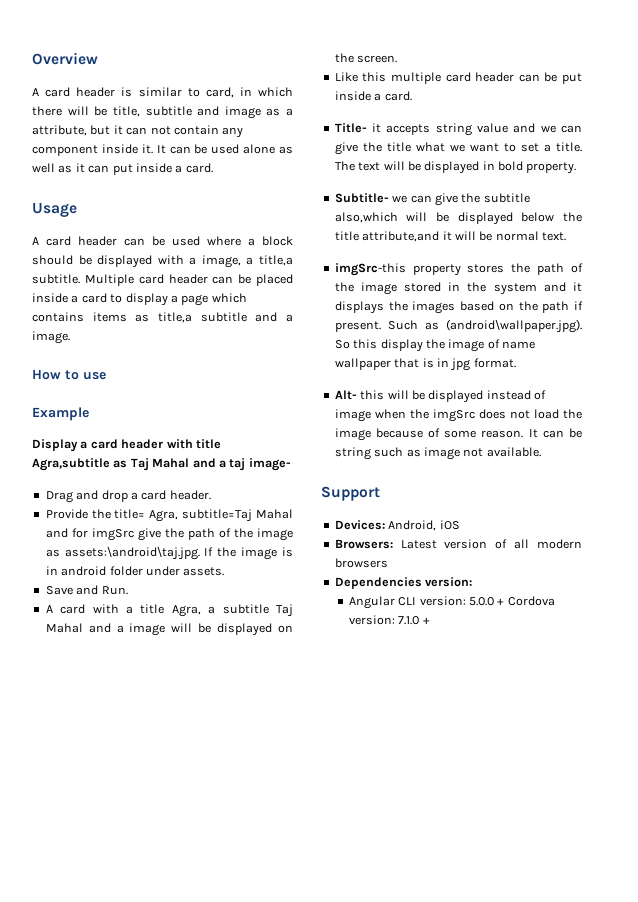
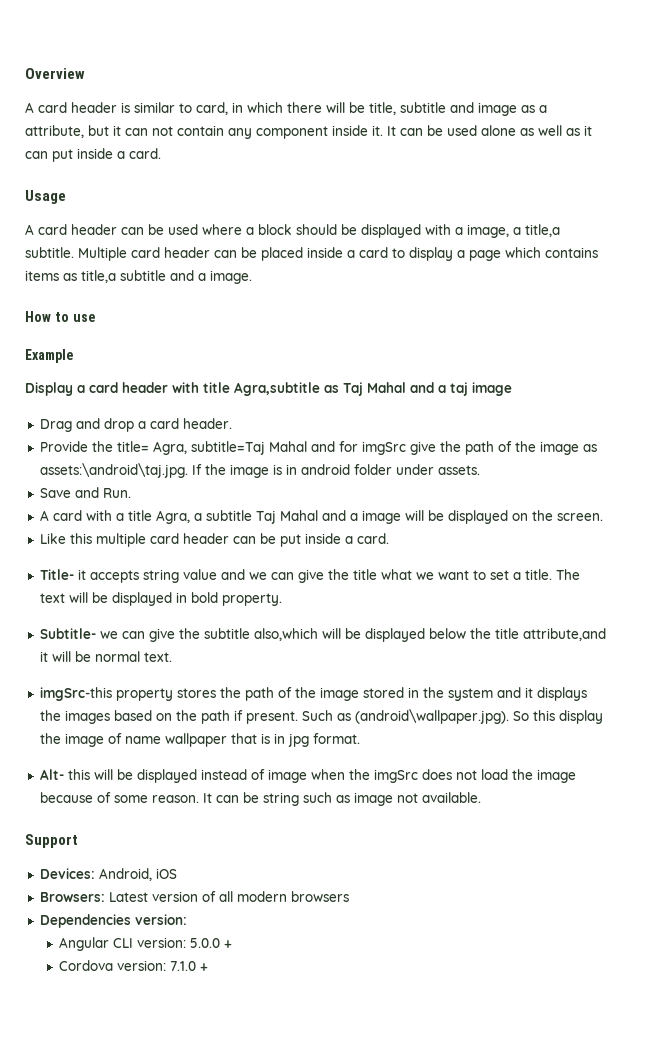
- Display a card header with title Agra,subtitle as Taj Mahal and a taj image-
+ Display a card header with title Agra,subtitle as Taj Mahal and a taj image
- Angular CLI version: 5.0.0 + Cordova version: 7.1.0 +
+ Angular CLI version: 5.0.0 +
+ Cordova version: 7.1.0 +

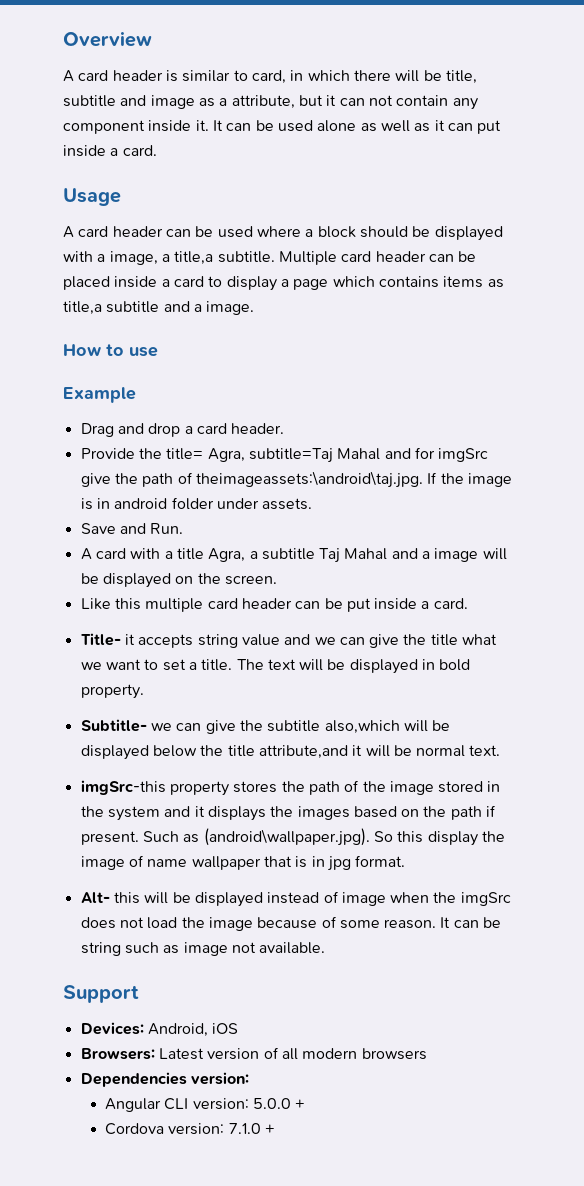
- Display a card header with title Agra,subtitle as Taj Mahal and a taj image
- Provide the title= Agra, subtitle=Taj Mahal and for imgSrc give the path of the image as assets:\android\taj.jpg. If the image is in android folder under assets.
+ Provide the title= Agra, subtitle=Taj Mahal and for imgSrc give the path of theimageassets:\android\taj.jpg. If the image is in android folder under assets.

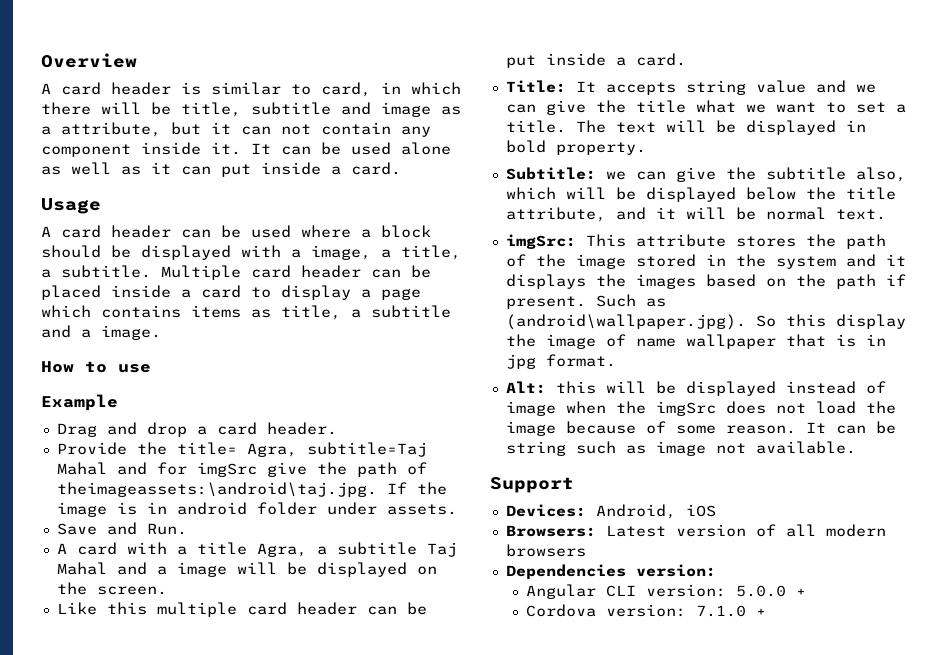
- A card header can be used where a block should be displayed with a image, a title,a subtitle.
+ A card header can be used where a block should be displayed with a image, a title, a subtitle.
- Multiple card header can be placed inside a card to display a page which contains items as title,a subtitle and a image.
+ Multiple card header can be placed inside a card to display a page which contains items as title, a subtitle and a image.
- Title- it accepts string value and we can give the title what we want to set a title.
+ Title: It accepts string value and we can give the title what we want to set a title.
- Subtitle- we can give the subtitle also,which will be displayed below the title attribute,and it will be normal text.
+ Subtitle: we can give the subtitle also, which will be displayed below the title attribute, and it will be normal text.
- imgSrc-this property stores the path of the image stored in the system and it displays the images based on the path if present.
+ imgSrc: This attribute stores the path of the image stored in the system and it displays the images based on the path if present.
- Alt- this will be displayed instead of image when the imgSrc does not load the image because of some reason.
+ Alt: this will be displayed instead of image when the imgSrc does not load the image because of some reason.

